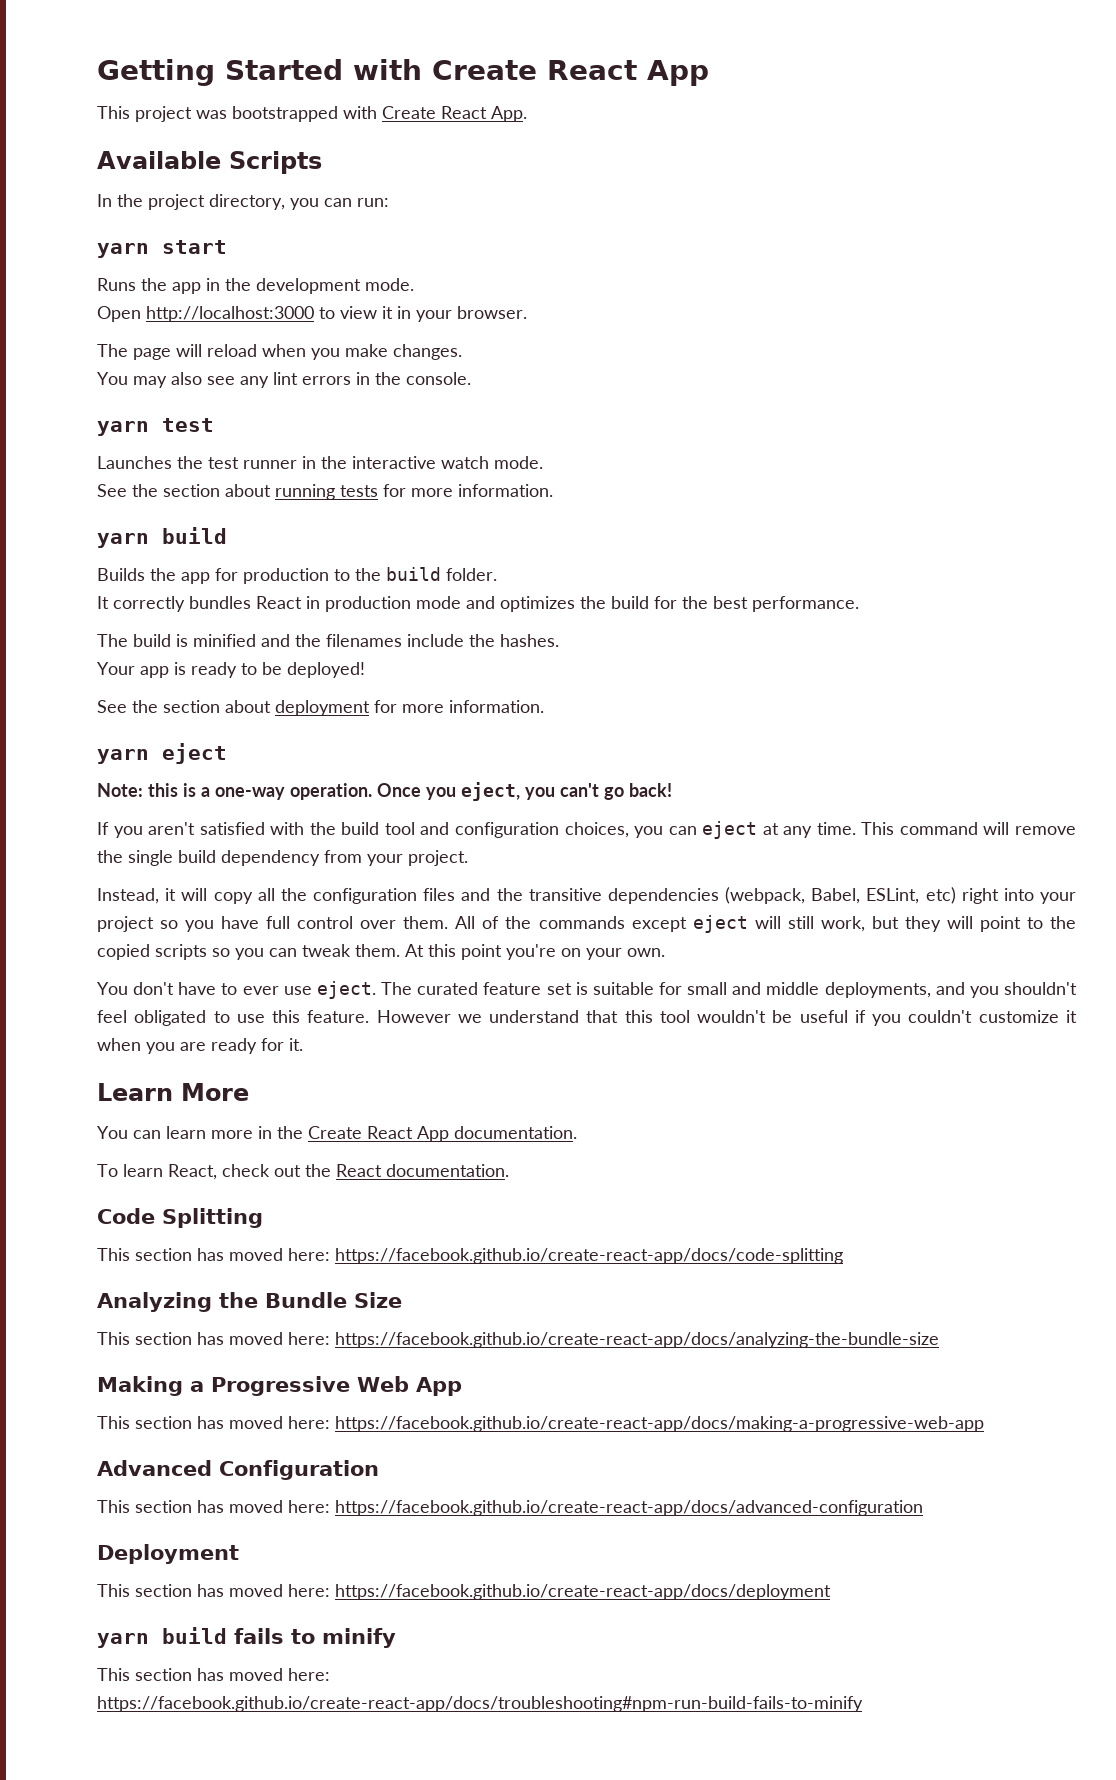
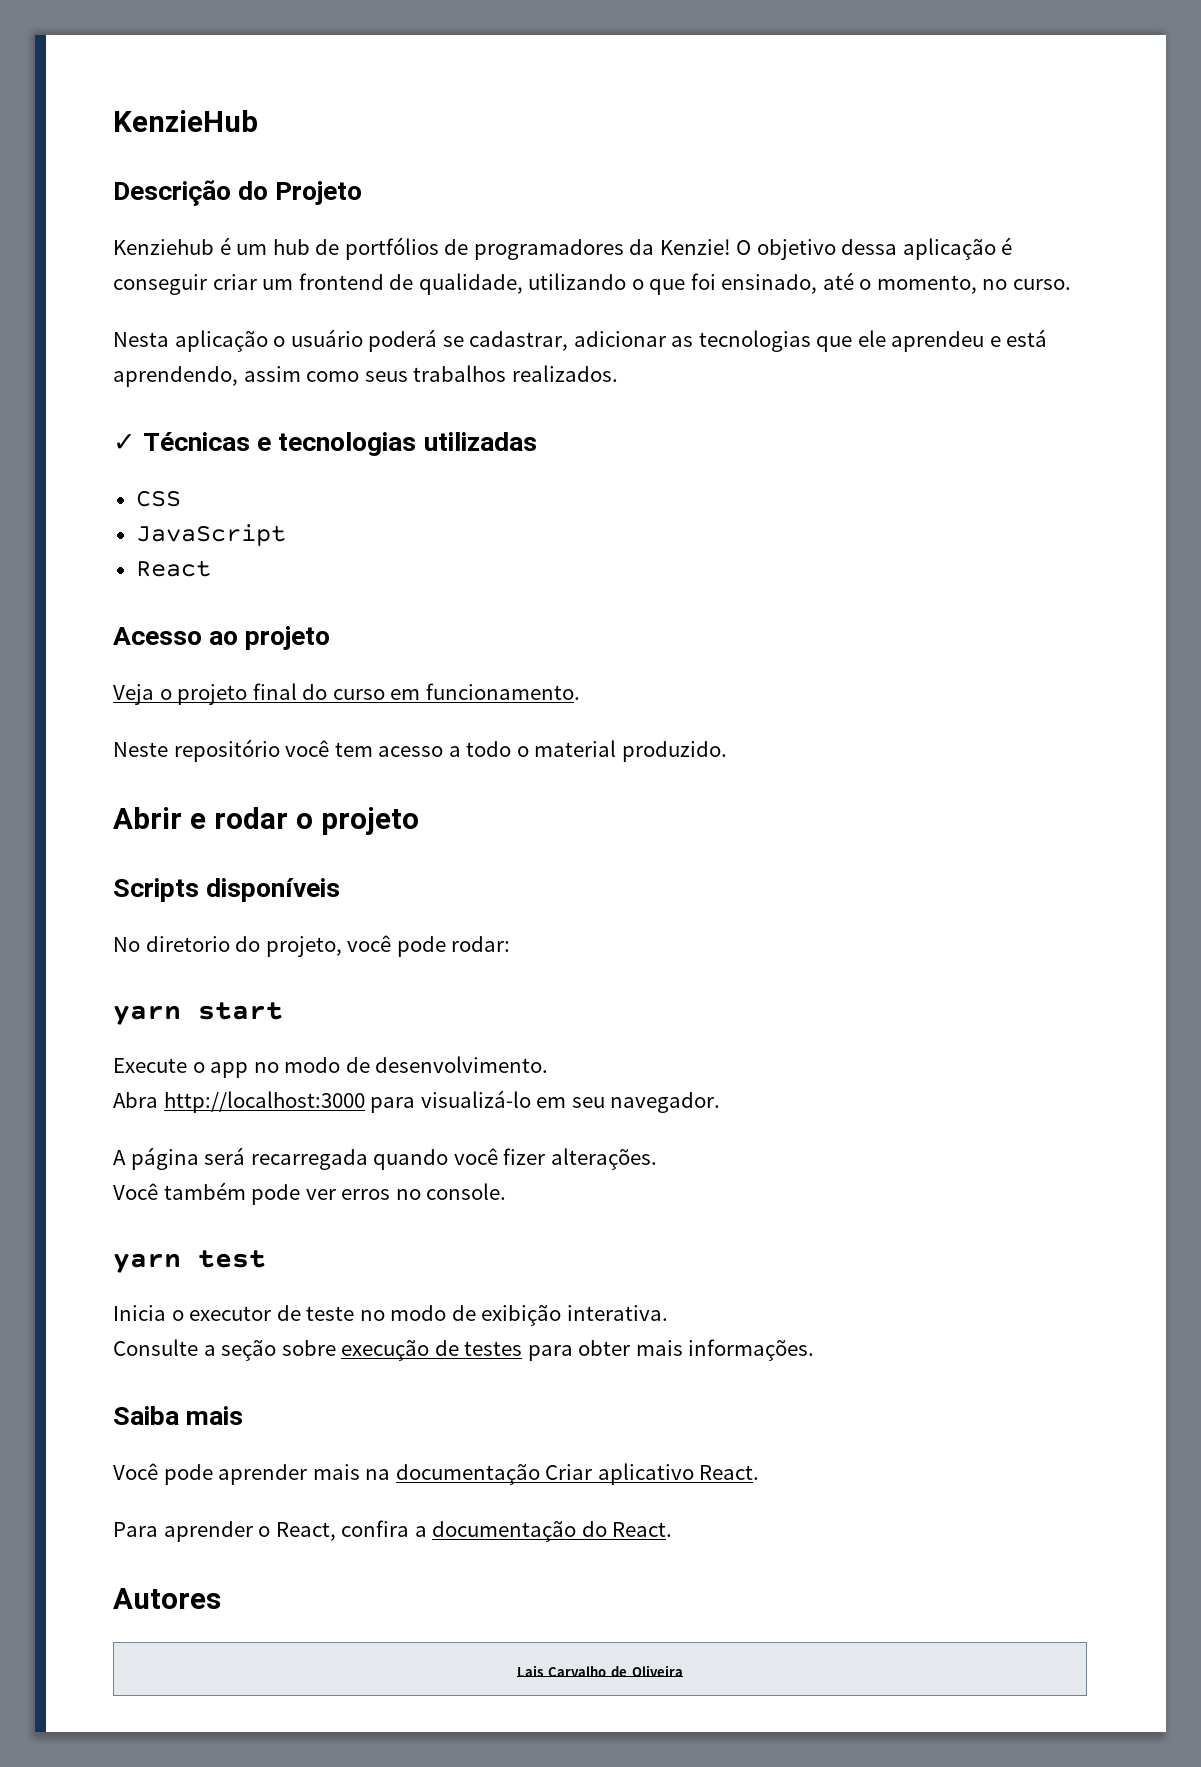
- Getting Started with Create React App
- This project was bootstrapped with Create React App.
- Available Scripts
- In the project directory, you can run:
+ KenzieHub
+ Descrição do Projeto
+ Kenziehub é um hub de portfólios de programadores da Kenzie! O objetivo dessa aplicação é conseguir criar um frontend de qualidade, utilizando o que foi ensinado, até o momento, no curso.
+ Nesta aplicação o usuário poderá se cadastrar, adicionar as tecnologias que ele aprendeu e está aprendendo, assim como seus trabalhos realizados.
+ ✓ Técnicas e tecnologias utilizadas
+ CSS
+ JavaScript
+ React
+ Acesso ao projeto
+ Veja o projeto final do curso em funcionamento.
+ Neste repositório você tem acesso a todo o material produzido.
+ Abrir e rodar o projeto
+ Scripts disponíveis
+ No diretorio do projeto, você pode rodar:
  yarn start
- Runs the app in the development mode.
- Open http://localhost:3000 to view it in your browser.
- The page will reload when you make changes.
- You may also see any lint errors in the console.
+ Execute o app no modo de desenvolvimento.
+ Abra http://localhost:3000 para visualizá-lo em seu navegador.
+ A página será recarregada quando você fizer alterações.
+ Você também pode ver erros no console.
  yarn test
- Launches the test runner in the interactive watch mode.
- See the section about running tests for more information.
- yarn build
- Builds the app for production to the build folder.
- It correctly bundles React in production mode and optimizes the build for the best performance.
- The build is minified and the filenames include the hashes.
- Your app is ready to be deployed!
- See the section about deployment for more information.
- yarn eject
- Note: this is a one-way operation. Once you eject, you can't go back!
- If you aren't satisfied with the build tool and configuration choices, you can eject at any time. This command will remove the single build dependency from your project.
- Instead, it will copy all the configuration files and the transitive dependencies (webpack, Babel, ESLint, etc) right into your project so you have full control over them. All of the commands except eject will still work, but they will point to the copied scripts so you can tweak them. At this point you're on your own.
- You don't have to ever use eject. The curated feature set is suitable for small and middle deployments, and you shouldn't feel obligated to use this feature. However we understand that this tool wouldn't be useful if you couldn't customize it when you are ready for it.
- Learn More
- You can learn more in the Create React App documentation.
- To learn React, check out the React documentation.
- Code Splitting
- This section has moved here: https://facebook.github.io/create-react-app/docs/code-splitting
- Analyzing the Bundle Size
- This section has moved here: https://facebook.github.io/create-react-app/docs/analyzing-the-bundle-size
- Making a Progressive Web App
- This section has moved here: https://facebook.github.io/create-react-app/docs/making-a-progressive-web-app
- Advanced Configuration
- This section has moved here: https://facebook.github.io/create-react-app/docs/advanced-configuration
- Deployment
- This section has moved here: https://facebook.github.io/create-react-app/docs/deployment
- yarn build fails to minify
- This section has moved here: https://facebook.github.io/create-react-app/docs/troubleshooting#npm-run-build-fails-to-minify
+ Inicia o executor de teste no modo de exibição interativa.
+ Consulte a seção sobre execução de testes para obter mais informações.
+ Saiba mais
+ Você pode aprender mais na documentação Criar aplicativo React.
+ Para aprender o React, confira a documentação do React.
+ Autores
+ Lais Carvalho de Oliveira

